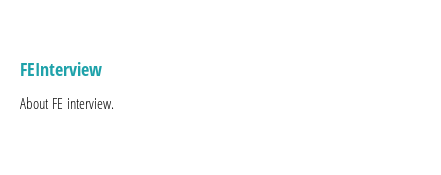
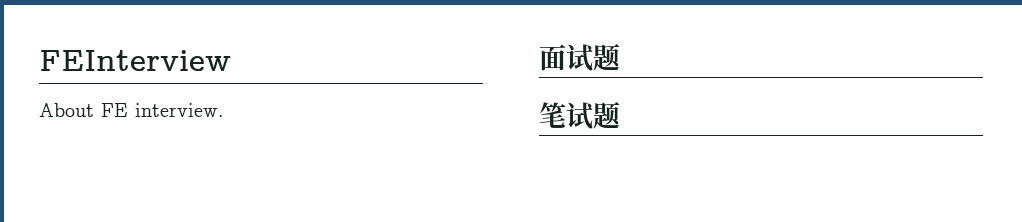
+ 面试题
+ 笔试题

